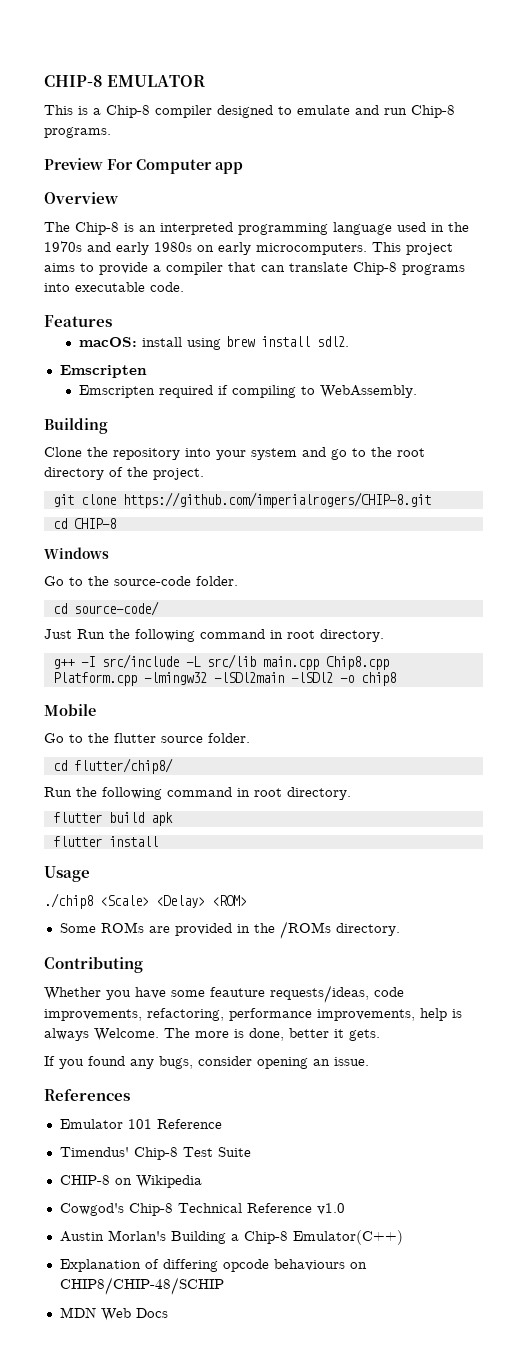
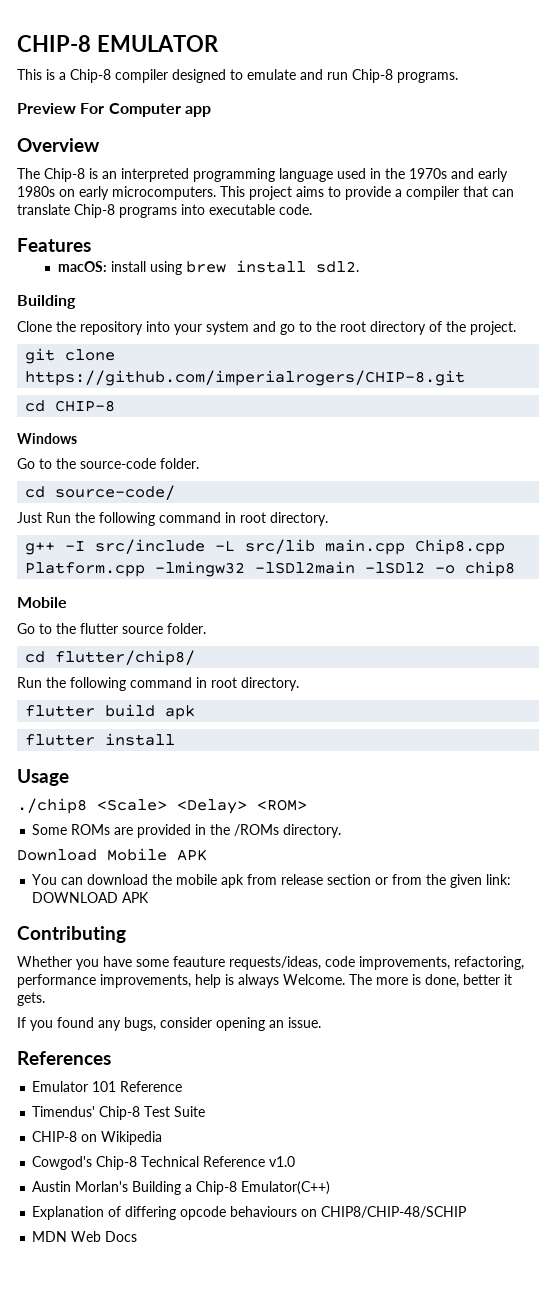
  macOS: install using brew install sdl2.
- Emscripten
- Emscripten required if compiling to WebAssembly.
+ Download Mobile APK
+ You can download the mobile apk from release section or from the given link: DOWNLOAD APK

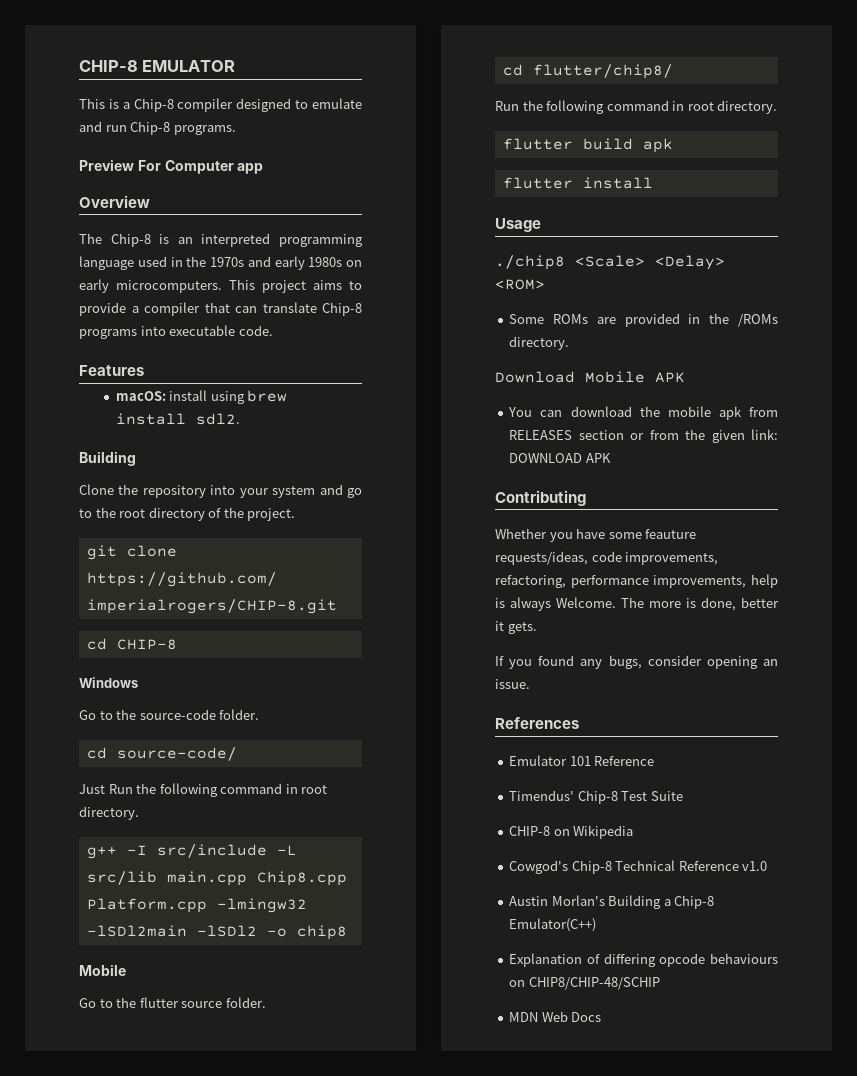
- You can download the mobile apk from release section or from the given link: DOWNLOAD APK
+ You can download the mobile apk from RELEASES section or from the given link: DOWNLOAD APK

